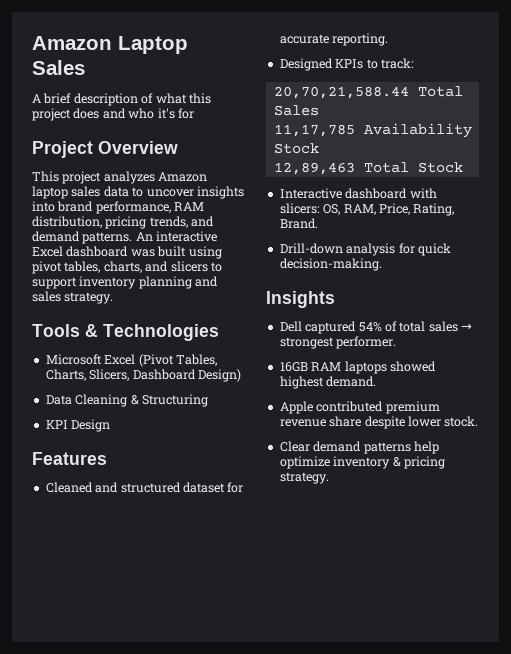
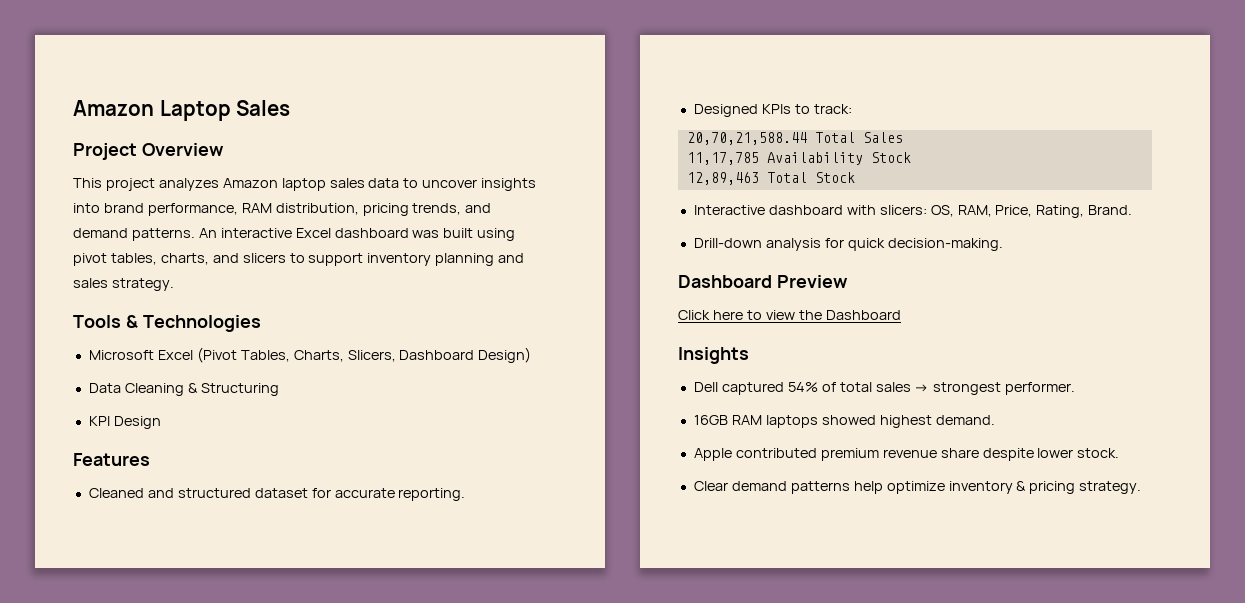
- A brief description of what this project does and who it's for
+ Dashboard Preview
+ Click here to view the Dashboard

